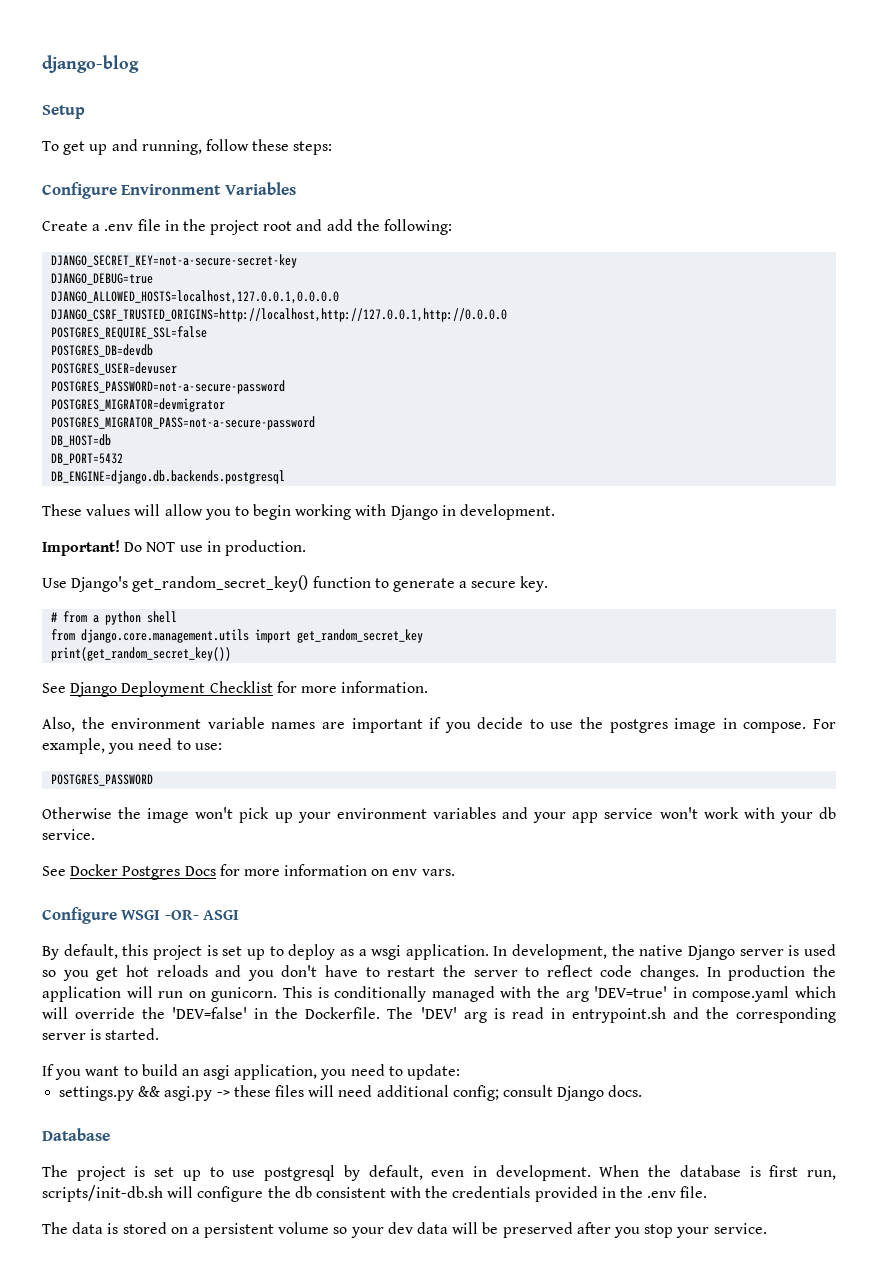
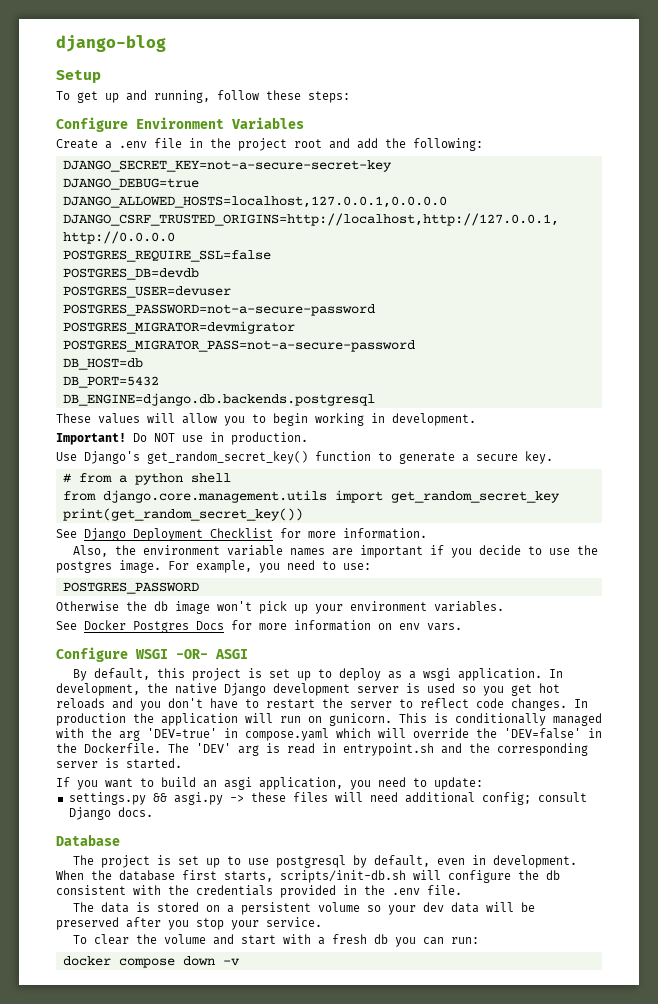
- These values will allow you to begin working with Django in development.
+ These values will allow you to begin working in development.
- Also, the environment variable names are important if you decide to use the postgres image in compose.
+ Also, the environment variable names are important if you decide to use the postgres image.
- Otherwise the image won't pick up your environment variables and your app service won't work with your db service.
+ Otherwise the db image won't pick up your environment variables.
- In development, the native Django server is used so you get hot reloads and you don't have to restart the server to reflect code changes.
+ In development, the native Django development server is used so you get hot reloads and you don't have to restart the server to reflect code changes.
- When the database is first run, scripts/init-db.sh will configure the db consistent with the credentials provided in the .env file.
+ When the database first starts, scripts/init-db.sh will configure the db consistent with the credentials provided in the .env file.
+ To clear the volume and start with a fresh db you can run:
+ docker compose down -v

